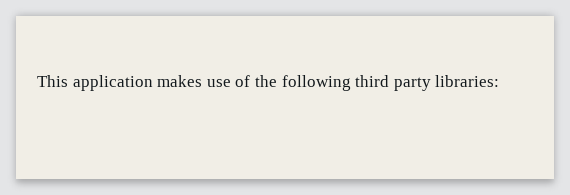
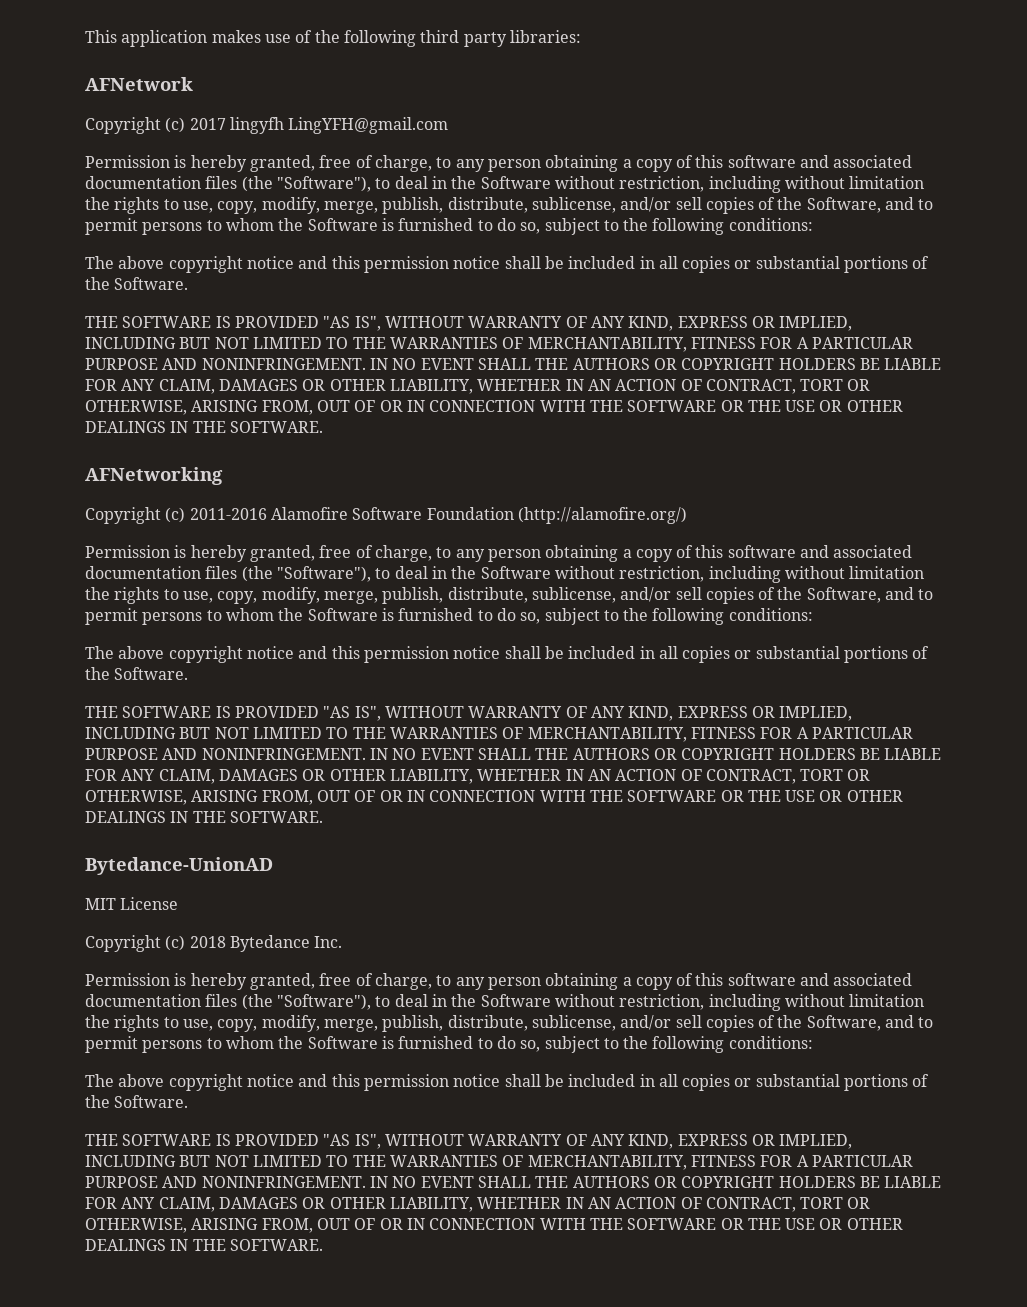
+ AFNetwork
+ Copyright (c) 2017 lingyfh LingYFH@gmail.com
+ Permission is hereby granted, free of charge, to any person obtaining a copy of this software and associated documentation files (the "Software"), to deal in the Software without restriction, including without limitation the rights to use, copy, modify, merge, publish, distribute, sublicense, and/or sell copies of the Software, and to permit persons to whom the Software is furnished to do so, subject to the following conditions:
+ The above copyright notice and this permission notice shall be included in all copies or substantial portions of the Software.
+ THE SOFTWARE IS PROVIDED "AS IS", WITHOUT WARRANTY OF ANY KIND, EXPRESS OR IMPLIED, INCLUDING BUT NOT LIMITED TO THE WARRANTIES OF MERCHANTABILITY, FITNESS FOR A PARTICULAR PURPOSE AND NONINFRINGEMENT. IN NO EVENT SHALL THE AUTHORS OR COPYRIGHT HOLDERS BE LIABLE FOR ANY CLAIM, DAMAGES OR OTHER LIABILITY, WHETHER IN AN ACTION OF CONTRACT, TORT OR OTHERWISE, ARISING FROM, OUT OF OR IN CONNECTION WITH THE SOFTWARE OR THE USE OR OTHER DEALINGS IN THE SOFTWARE.
+ AFNetworking
+ Copyright (c) 2011-2016 Alamofire Software Foundation (http://alamofire.org/)
+ Permission is hereby granted, free of charge, to any person obtaining a copy of this software and associated documentation files (the "Software"), to deal in the Software without restriction, including without limitation the rights to use, copy, modify, merge, publish, distribute, sublicense, and/or sell copies of the Software, and to permit persons to whom the Software is furnished to do so, subject to the following conditions:
+ The above copyright notice and this permission notice shall be included in all copies or substantial portions of the Software.
+ THE SOFTWARE IS PROVIDED "AS IS", WITHOUT WARRANTY OF ANY KIND, EXPRESS OR IMPLIED, INCLUDING BUT NOT LIMITED TO THE WARRANTIES OF MERCHANTABILITY, FITNESS FOR A PARTICULAR PURPOSE AND NONINFRINGEMENT. IN NO EVENT SHALL THE AUTHORS OR COPYRIGHT HOLDERS BE LIABLE FOR ANY CLAIM, DAMAGES OR OTHER LIABILITY, WHETHER IN AN ACTION OF CONTRACT, TORT OR OTHERWISE, ARISING FROM, OUT OF OR IN CONNECTION WITH THE SOFTWARE OR THE USE OR OTHER DEALINGS IN THE SOFTWARE.
+ Bytedance-UnionAD
+ MIT License
+ Copyright (c) 2018 Bytedance Inc.
+ Permission is hereby granted, free of charge, to any person obtaining a copy of this software and associated documentation files (the "Software"), to deal in the Software without restriction, including without limitation the rights to use, copy, modify, merge, publish, distribute, sublicense, and/or sell copies of the Software, and to permit persons to whom the Software is furnished to do so, subject to the following conditions:
+ The above copyright notice and this permission notice shall be included in all copies or substantial portions of the Software.
+ THE SOFTWARE IS PROVIDED "AS IS", WITHOUT WARRANTY OF ANY KIND, EXPRESS OR IMPLIED, INCLUDING BUT NOT LIMITED TO THE WARRANTIES OF MERCHANTABILITY, FITNESS FOR A PARTICULAR PURPOSE AND NONINFRINGEMENT. IN NO EVENT SHALL THE AUTHORS OR COPYRIGHT HOLDERS BE LIABLE FOR ANY CLAIM, DAMAGES OR OTHER LIABILITY, WHETHER IN AN ACTION OF CONTRACT, TORT OR OTHERWISE, ARISING FROM, OUT OF OR IN CONNECTION WITH THE SOFTWARE OR THE USE OR OTHER DEALINGS IN THE SOFTWARE.

